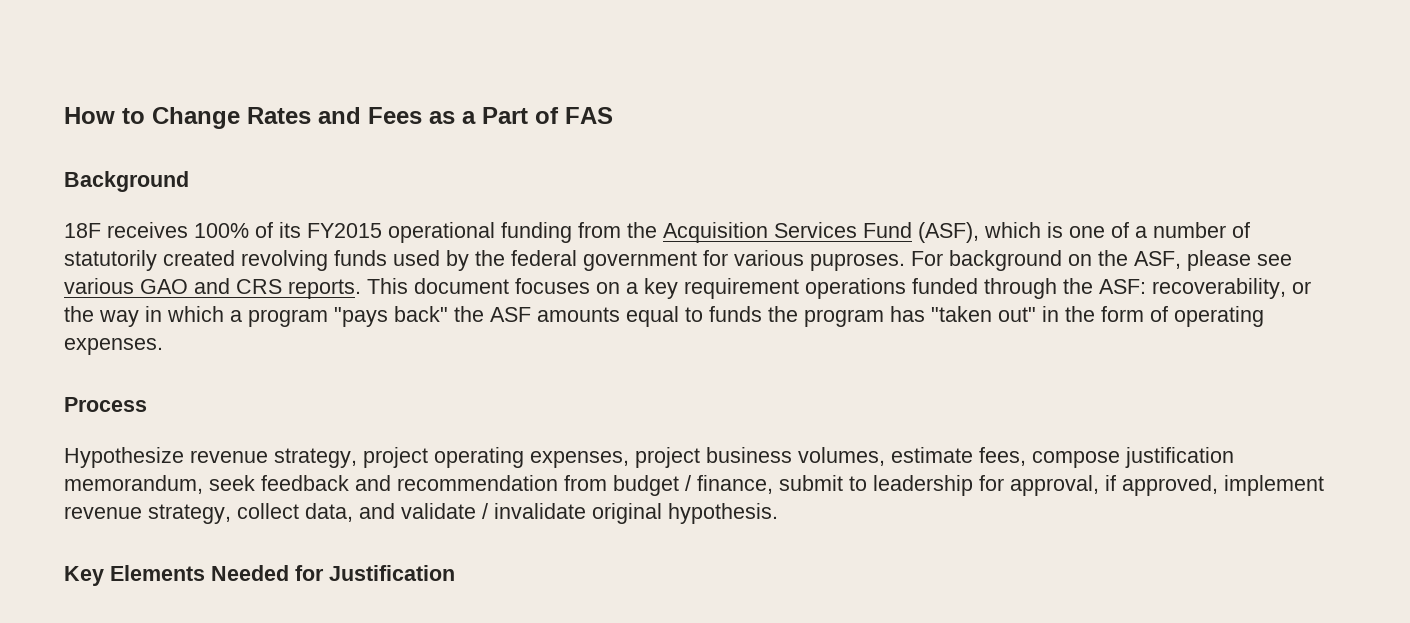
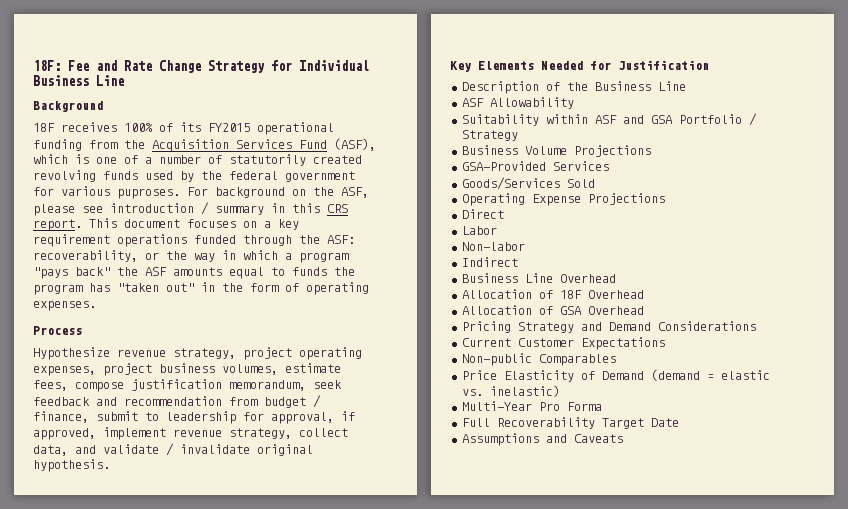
- How to Change Rates and Fees as a Part of FAS
+ 18F: Fee and Rate Change Strategy for Individual Business Line
- For background on the ASF, please see various GAO and CRS reports.
+ For background on the ASF, please see introduction / summary in this CRS report.
+ Description of the Business Line
+ ASF Allowability
+ Suitability within ASF and GSA Portfolio / Strategy
+ Business Volume Projections
+ GSA-Provided Services
+ Goods/Services Sold
+ Operating Expense Projections
+ Direct
+ Labor
+ Non-labor
+ Indirect
+ Business Line Overhead
+ Allocation of 18F Overhead
+ Allocation of GSA Overhead
+ Pricing Strategy and Demand Considerations
+ Current Customer Expectations
+ Non-public Comparables
+ Price Elasticity of Demand (demand = elastic vs. inelastic)
+ Multi-Year Pro Forma
+ Full Recoverability Target Date
+ Assumptions and Caveats

